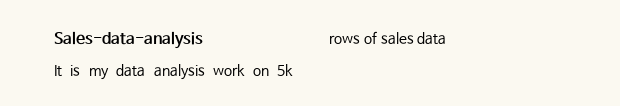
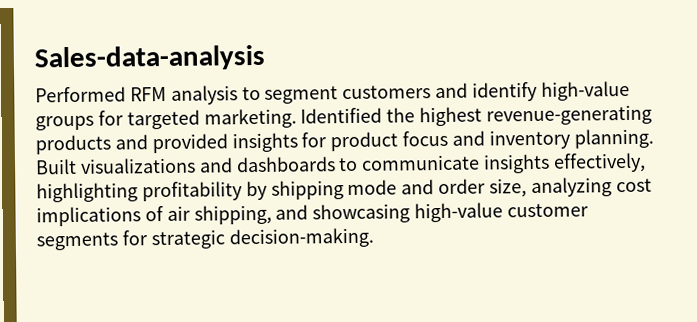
- It is my data analysis work on 5k rows of sales data
+ Performed RFM analysis to segment customers and identify high-value groups for targeted marketing. Identified the highest revenue-generating products and provided insights for product focus and inventory planning. Built visualizations and dashboards to communicate insights effectively, highlighting profitability by shipping mode and order size, analyzing cost implications of air shipping, and showcasing high-value customer segments for strategic decision-making.

